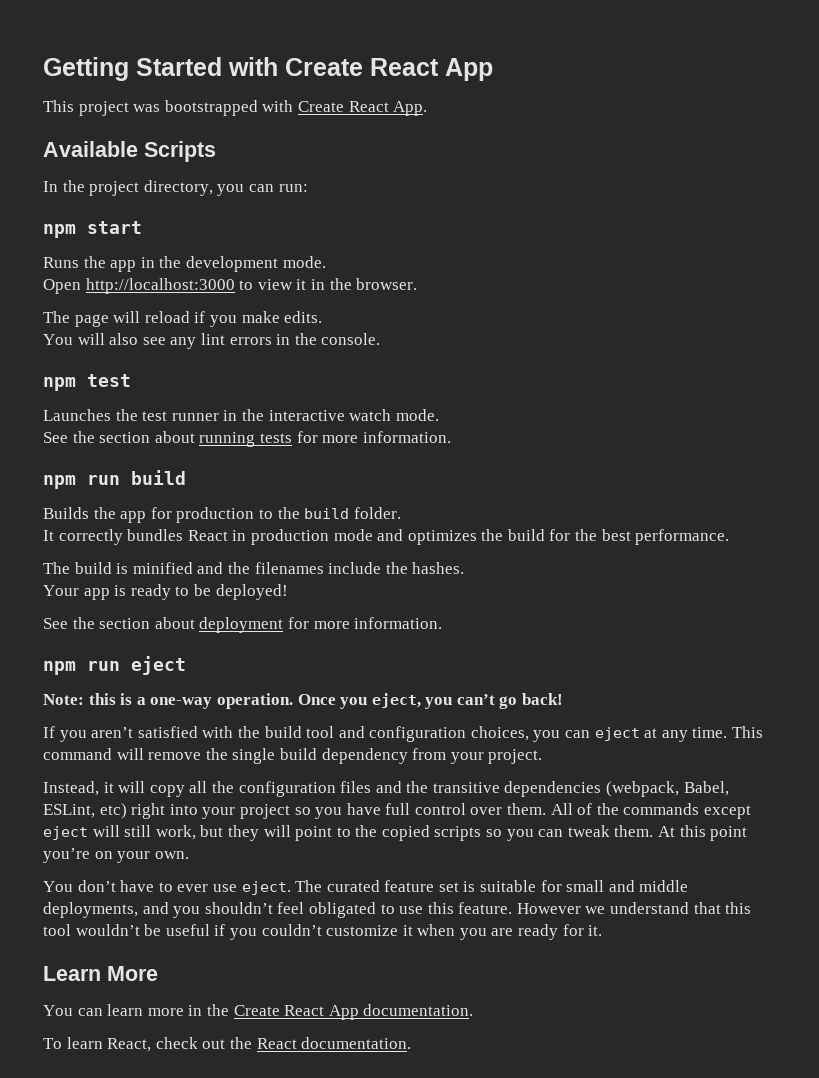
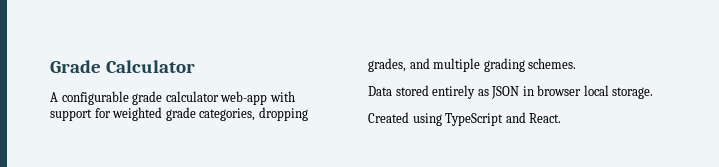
- Getting Started with Create React App
- This project was bootstrapped with Create React App.
- Available Scripts
- In the project directory, you can run:
- npm start
- Runs the app in the development mode.
- Open http://localhost:3000 to view it in the browser.
- The page will reload if you make edits.
- You will also see any lint errors in the console.
- npm test
- Launches the test runner in the interactive watch mode.
- See the section about running tests for more information.
- npm run build
- Builds the app for production to the build folder.
- It correctly bundles React in production mode and optimizes the build for the best performance.
- The build is minified and the filenames include the hashes.
- Your app is ready to be deployed!
- See the section about deployment for more information.
- npm run eject
- Note: this is a one-way operation. Once you eject, you can’t go back!
- If you aren’t satisfied with the build tool and configuration choices, you can eject at any time. This command will remove the single build dependency from your project.
- Instead, it will copy all the configuration files and the transitive dependencies (webpack, Babel, ESLint, etc) right into your project so you have full control over them. All of the commands except eject will still work, but they will point to the copied scripts so you can tweak them. At this point you’re on your own.
- You don’t have to ever use eject. The curated feature set is suitable for small and middle deployments, and you shouldn’t feel obligated to use this feature. However we understand that this tool wouldn’t be useful if you couldn’t customize it when you are ready for it.
- Learn More
- You can learn more in the Create React App documentation.
- To learn React, check out the React documentation.
+ Grade Calculator
+ A configurable grade calculator web-app with support for weighted grade categories, dropping grades, and multiple grading schemes.
+ Data stored entirely as JSON in browser local storage.
+ Created using TypeScript and React.

